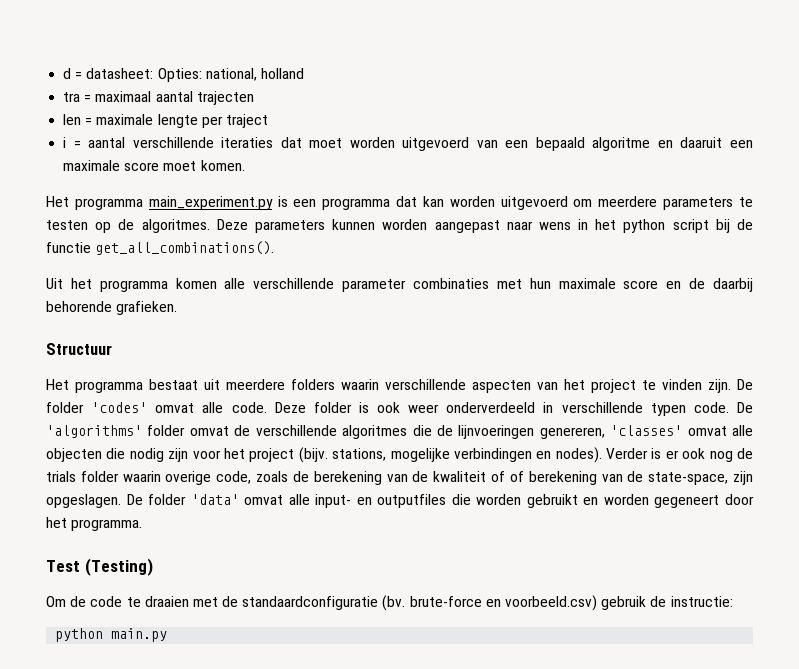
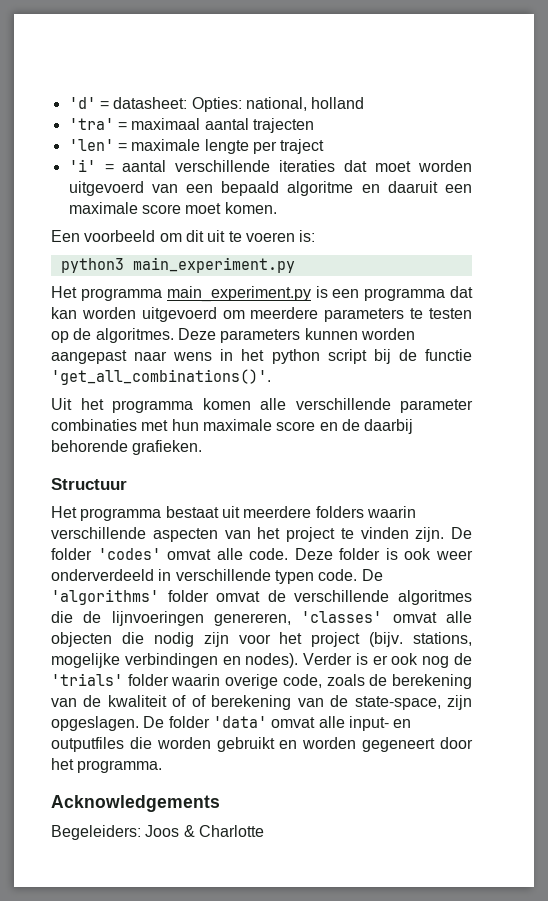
- d = datasheet: Opties: national, holland
+ 'd' = datasheet: Opties: national, holland
- tra = maximaal aantal trajecten
+ 'tra' = maximaal aantal trajecten
- len = maximale lengte per traject
+ 'len' = maximale lengte per traject
- i = aantal verschillende iteraties dat moet worden uitgevoerd van een bepaald algoritme en daaruit een maximale score moet komen.
+ 'i' = aantal verschillende iteraties dat moet worden uitgevoerd van een bepaald algoritme en daaruit een maximale score moet komen.
+ Een voorbeeld om dit uit te voeren is:
+ python3 main_experiment.py
- Deze parameters kunnen worden aangepast naar wens in het python script bij de functie get_all_combinations().
+ Deze parameters kunnen worden aangepast naar wens in het python script bij de functie 'get_all_combinations()'.
- Verder is er ook nog de trials folder waarin overige code, zoals de berekening van de kwaliteit of of berekening van de state-space, zijn opgeslagen.
+ Verder is er ook nog de 'trials' folder waarin overige code, zoals de berekening van de kwaliteit of of berekening van de state-space, zijn opgeslagen.
- Test (Testing)
- Om de code te draaien met de standaardconfiguratie (bv. brute-force en voorbeeld.csv) gebruik de instructie:
- python main.py
+ Acknowledgements
+ Begeleiders: Joos & Charlotte

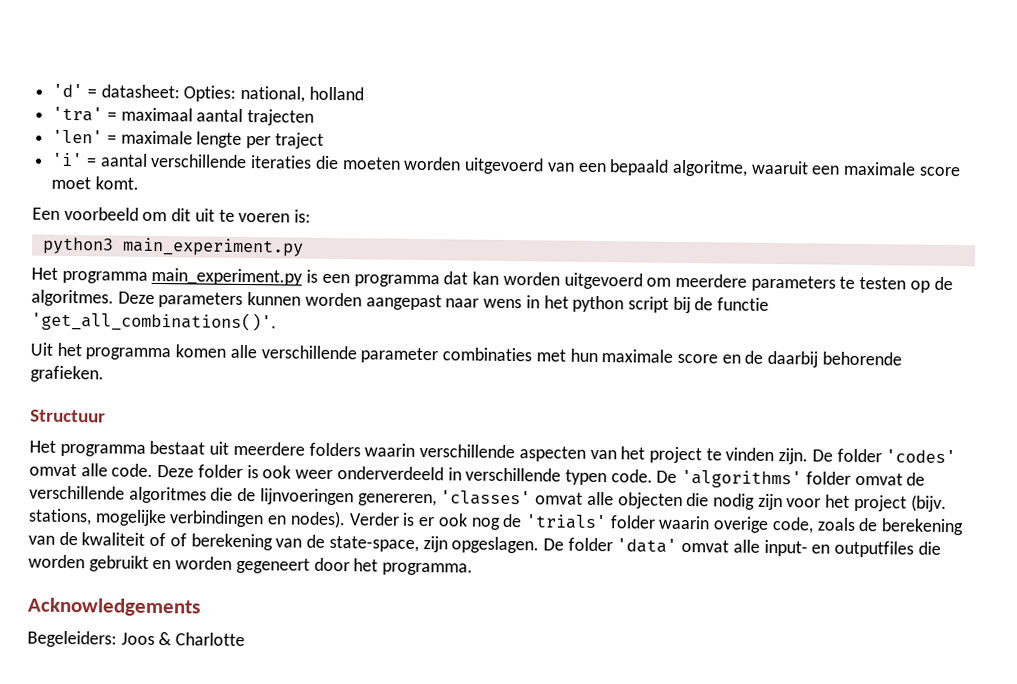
- 'i' = aantal verschillende iteraties dat moet worden uitgevoerd van een bepaald algoritme en daaruit een maximale score moet komen.
+ 'i' = aantal verschillende iteraties die moeten worden uitgevoerd van een bepaald algoritme, waaruit een maximale score moet komt.

